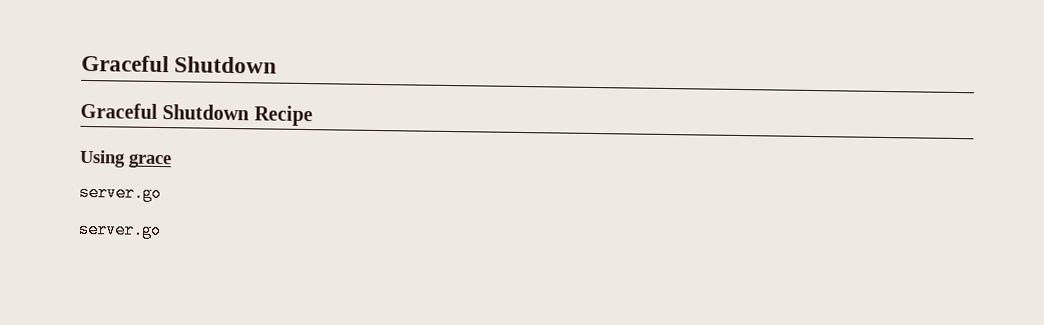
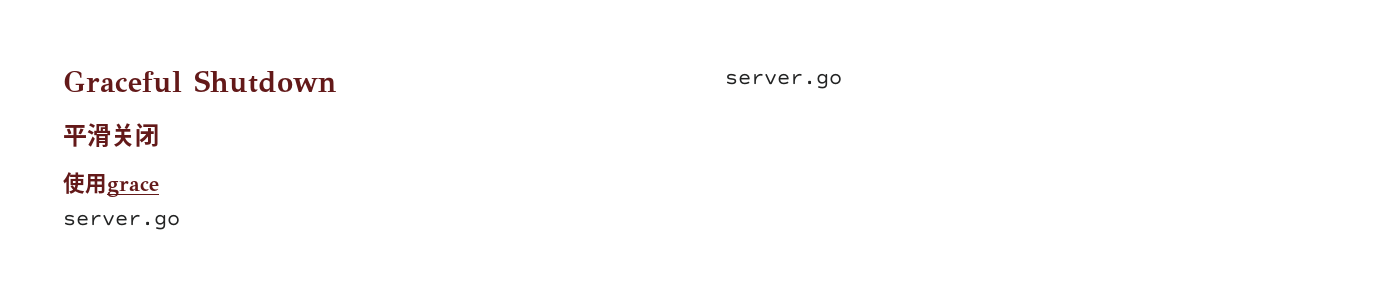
- Graceful Shutdown Recipe
- Using grace
+ 平滑关闭
+ 使用grace

